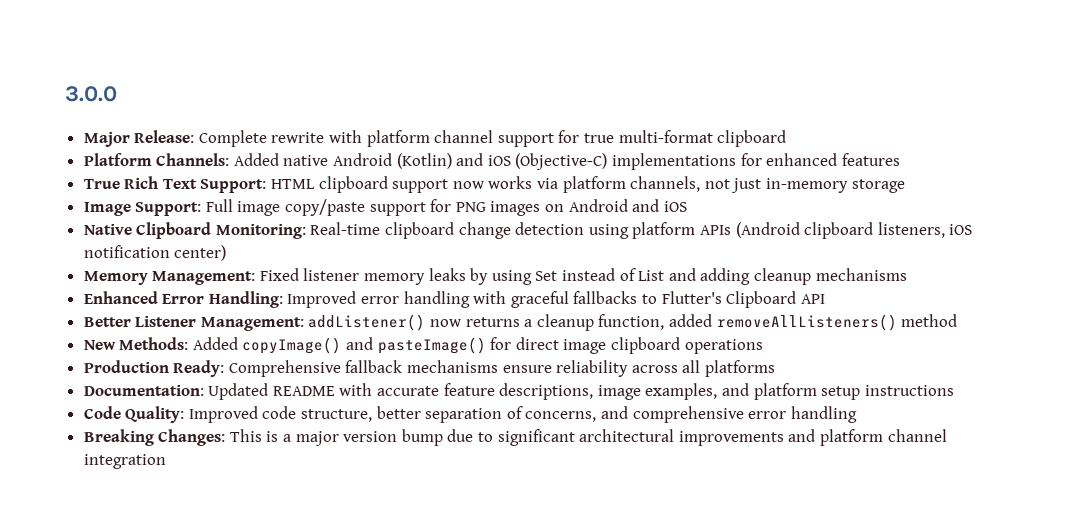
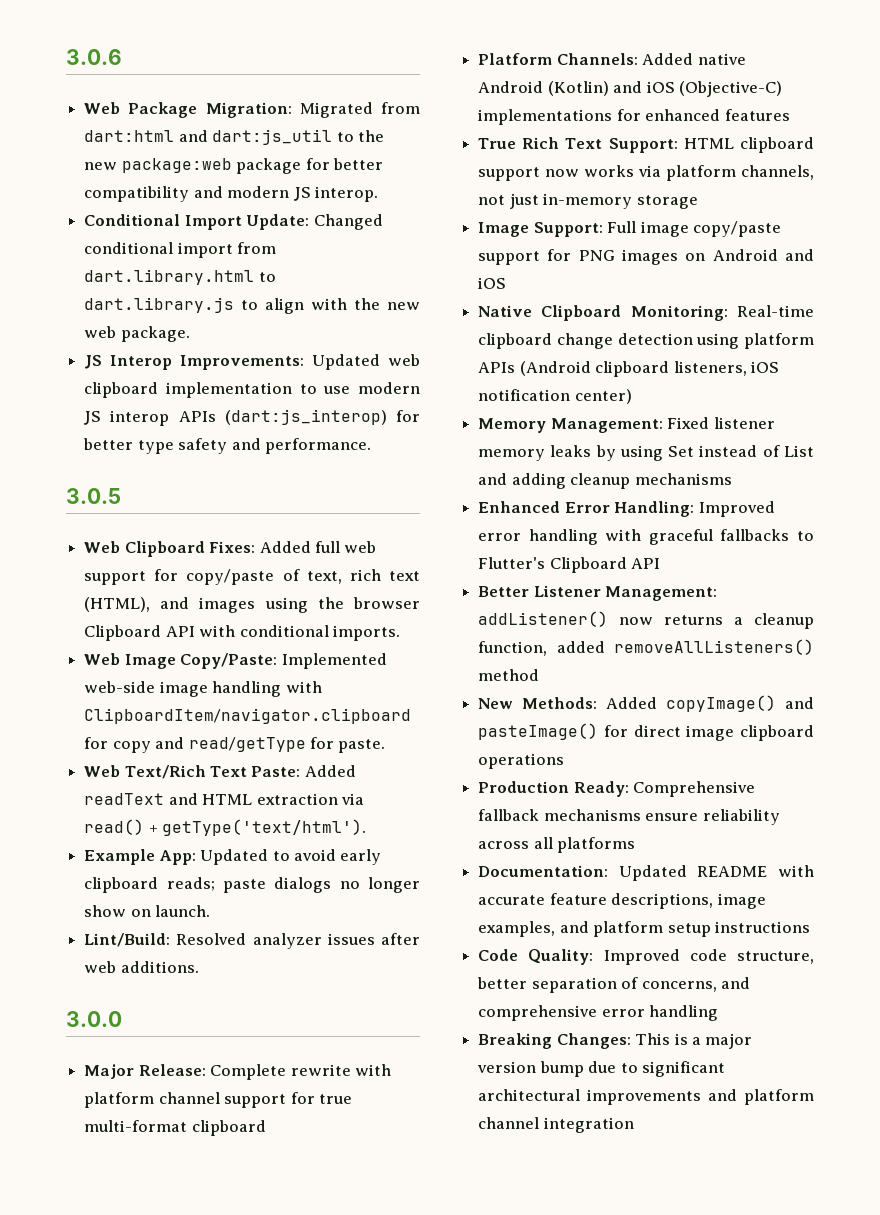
+ 3.0.6
+ Web Package Migration: Migrated from dart:html and dart:js_util to the new package:web package for better compatibility and modern JS interop.
+ Conditional Import Update: Changed conditional import from dart.library.html to dart.library.js to align with the new web package.
+ JS Interop Improvements: Updated web clipboard implementation to use modern JS interop APIs (dart:js_interop) for better type safety and performance.
+ 3.0.5
+ Web Clipboard Fixes: Added full web support for copy/paste of text, rich text (HTML), and images using the browser Clipboard API with conditional imports.
+ Web Image Copy/Paste: Implemented web-side image handling with ClipboardItem/navigator.clipboard for copy and read/getType for paste.
+ Web Text/Rich Text Paste: Added readText and HTML extraction via read() + getType('text/html').
+ Example App: Updated to avoid early clipboard reads; paste dialogs no longer show on launch.
+ Lint/Build: Resolved analyzer issues after web additions.

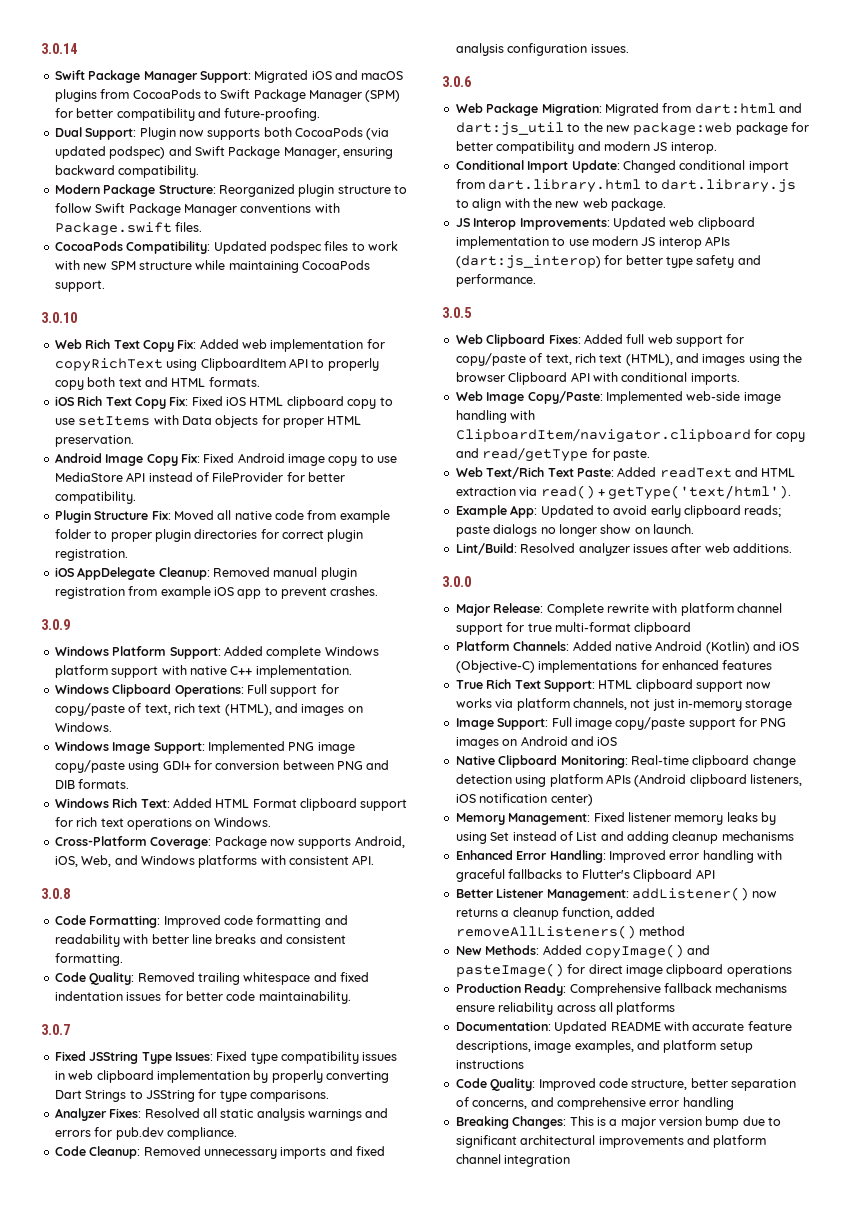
+ 3.0.14
+ Swift Package Manager Support: Migrated iOS and macOS plugins from CocoaPods to Swift Package Manager (SPM) for better compatibility and future-proofing.
+ Dual Support: Plugin now supports both CocoaPods (via updated podspec) and Swift Package Manager, ensuring backward compatibility.
+ Modern Package Structure: Reorganized plugin structure to follow Swift Package Manager conventions with Package.swift files.
+ CocoaPods Compatibility: Updated podspec files to work with new SPM structure while maintaining CocoaPods support.
+ 3.0.10
+ Web Rich Text Copy Fix: Added web implementation for copyRichText using ClipboardItem API to properly copy both text and HTML formats.
+ iOS Rich Text Copy Fix: Fixed iOS HTML clipboard copy to use setItems with Data objects for proper HTML preservation.
+ Android Image Copy Fix: Fixed Android image copy to use MediaStore API instead of FileProvider for better compatibility.
+ Plugin Structure Fix: Moved all native code from example folder to proper plugin directories for correct plugin registration.
+ iOS AppDelegate Cleanup: Removed manual plugin registration from example iOS app to prevent crashes.
+ 3.0.9
+ Windows Platform Support: Added complete Windows platform support with native C++ implementation.
+ Windows Clipboard Operations: Full support for copy/paste of text, rich text (HTML), and images on Windows.
+ Windows Image Support: Implemented PNG image copy/paste using GDI+ for conversion between PNG and DIB formats.
+ Windows Rich Text: Added HTML Format clipboard support for rich text operations on Windows.
+ Cross-Platform Coverage: Package now supports Android, iOS, Web, and Windows platforms with consistent API.
+ 3.0.8
+ Code Formatting: Improved code formatting and readability with better line breaks and consistent formatting.
+ Code Quality: Removed trailing whitespace and fixed indentation issues for better code maintainability.
+ 3.0.7
+ Fixed JSString Type Issues: Fixed type compatibility issues in web clipboard implementation by properly converting Dart Strings to JSString for type comparisons.
+ Analyzer Fixes: Resolved all static analysis warnings and errors for pub.dev compliance.
+ Code Cleanup: Removed unnecessary imports and fixed analysis configuration issues.

